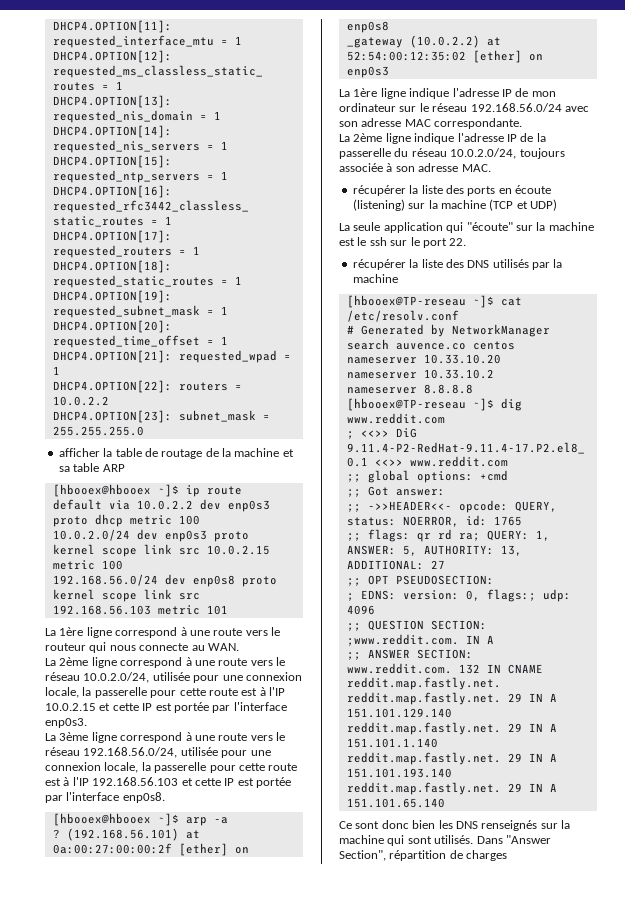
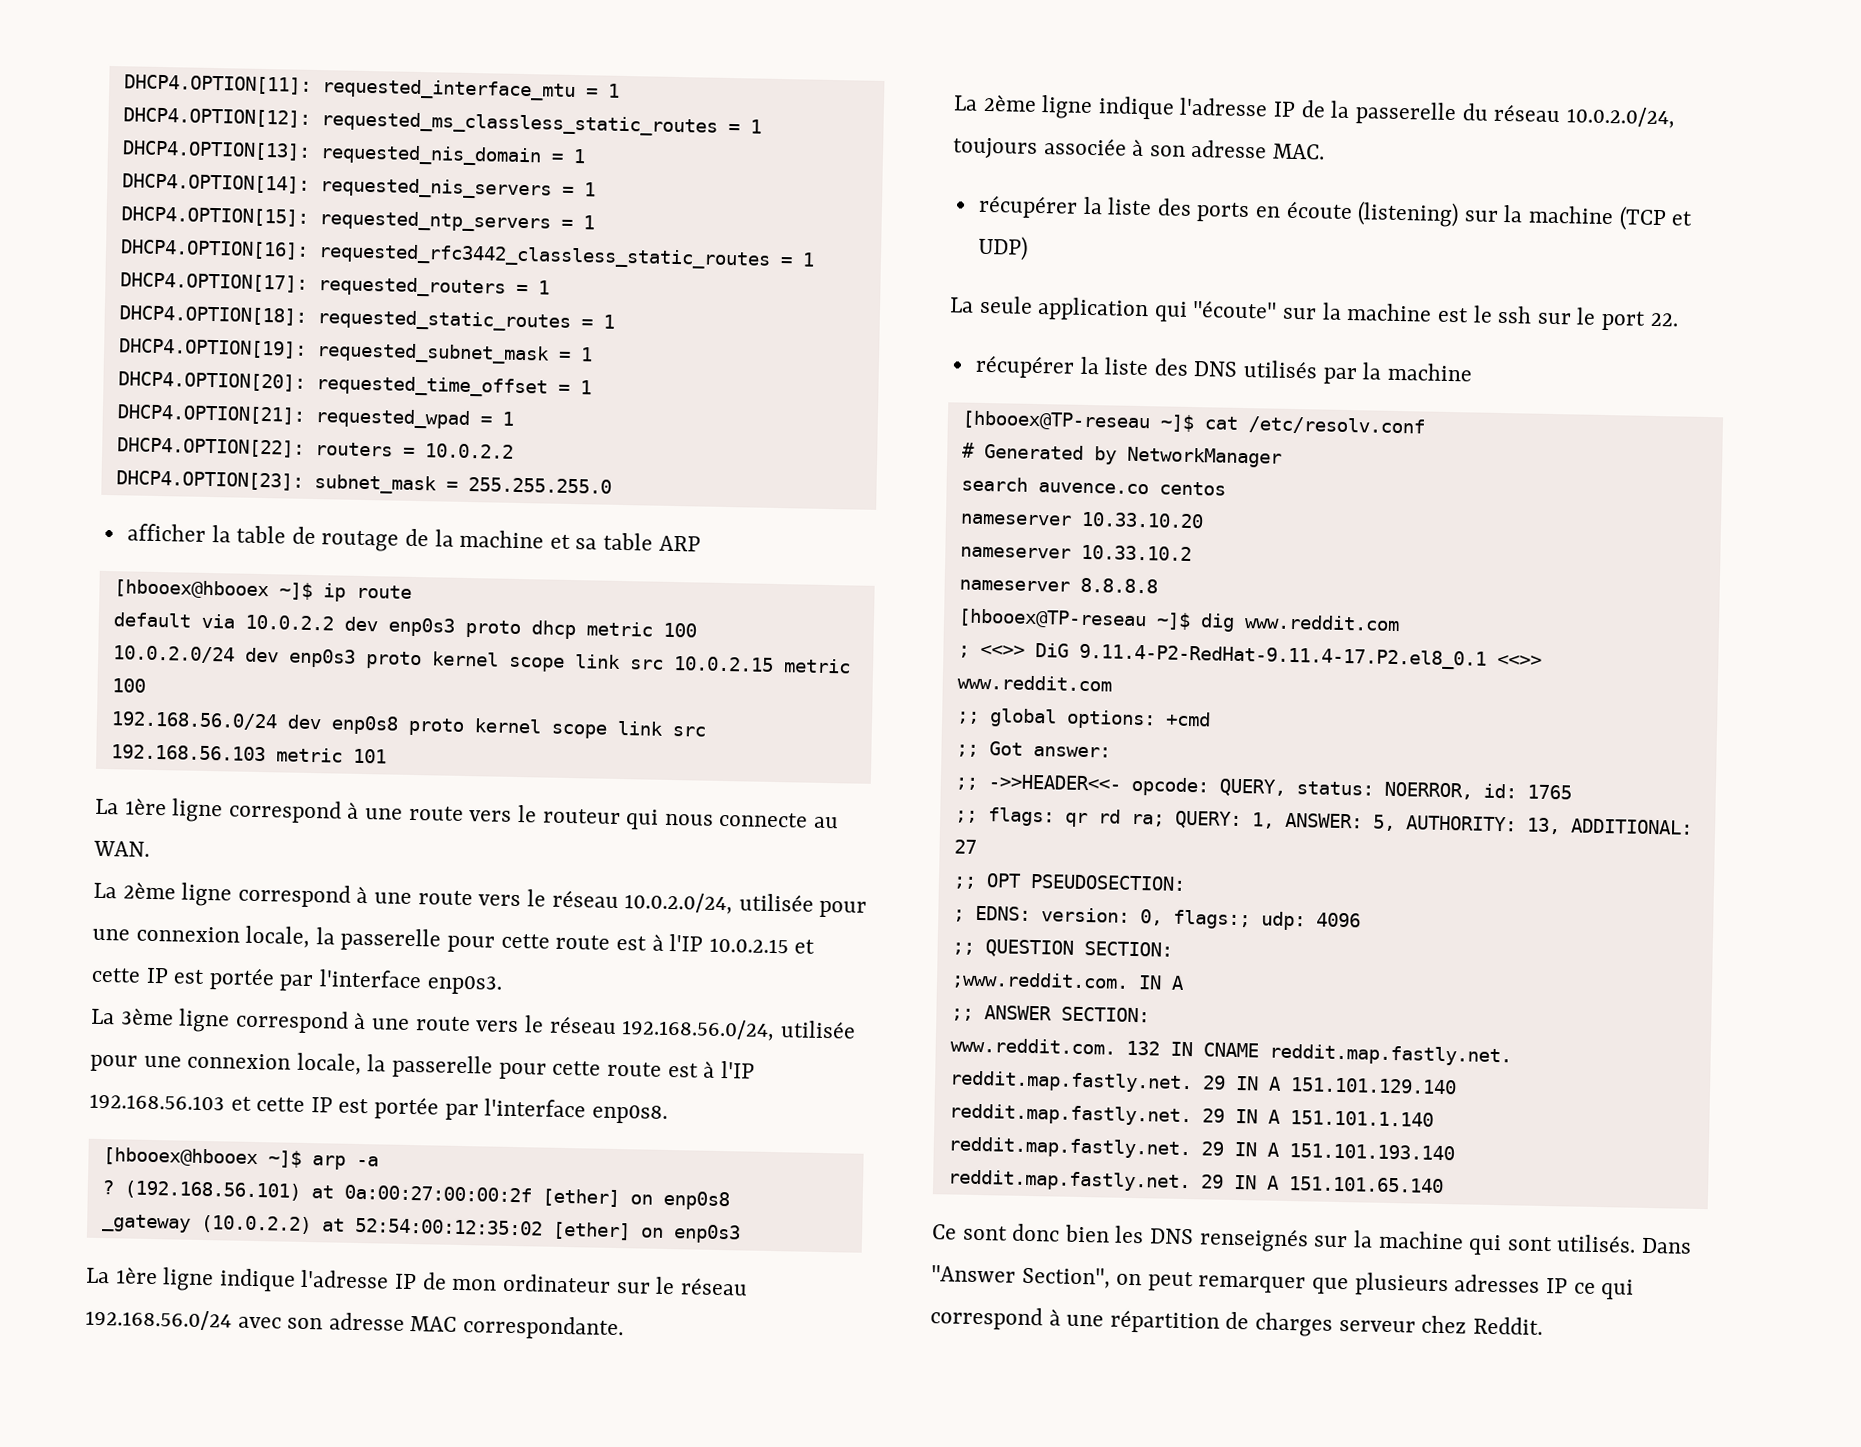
- Dans "Answer Section", répartition de charges
+ Dans "Answer Section", on peut remarquer que plusieurs adresses IP ce qui correspond à une répartition de charges serveur chez Reddit.

